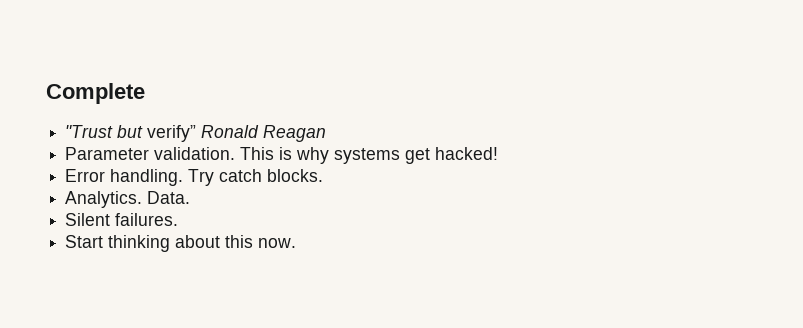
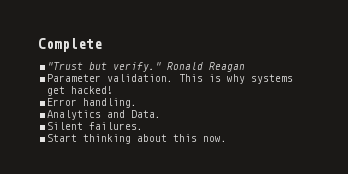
- "Trust but verify” Ronald Reagan
+ "Trust but verify." Ronald Reagan
- Error handling. Try catch blocks.
- Analytics. Data.
+ Error handling.
+ Analytics and Data.

